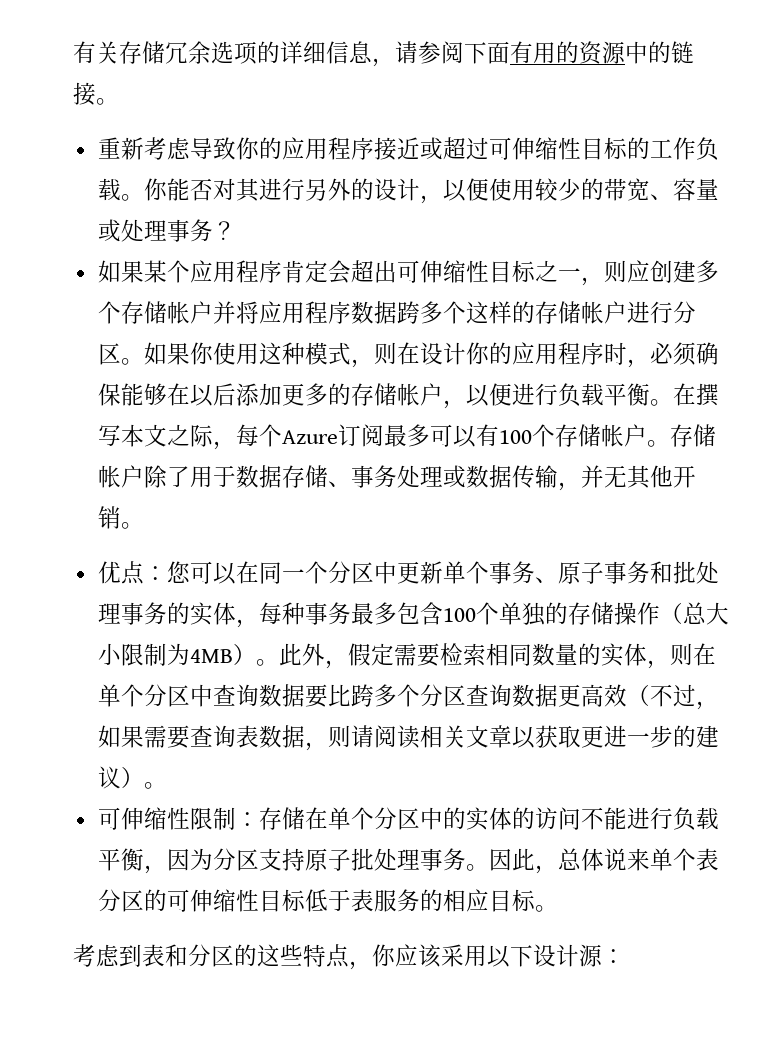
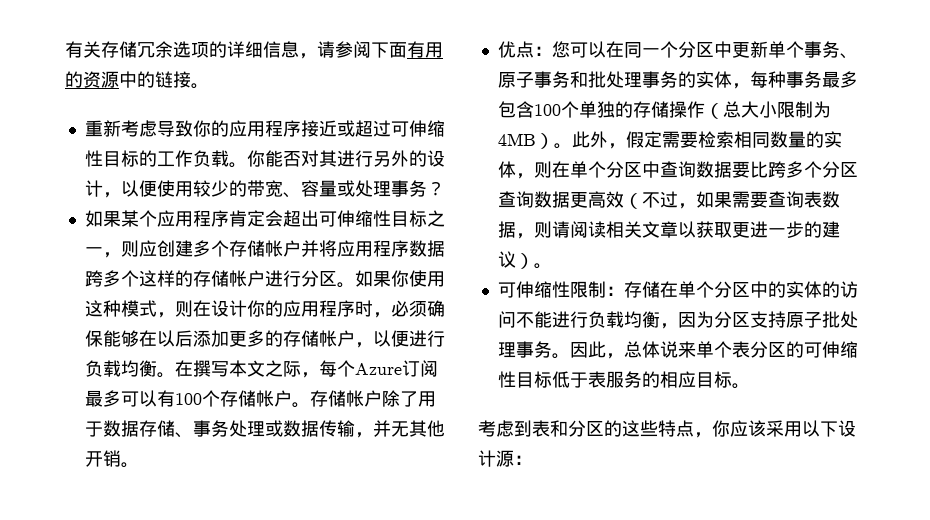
- 如果你使用这种模式，则在设计你的应用程序时，必须确保能够在以后添加更多的存储帐户，以便进行负载平衡。
+ 如果你使用这种模式，则在设计你的应用程序时，必须确保能够在以后添加更多的存储帐户，以便进行负载均衡。
- 可伸缩性限制：存储在单个分区中的实体的访问不能进行负载平衡，因为分区支持原子批处理事务。
+ 可伸缩性限制：存储在单个分区中的实体的访问不能进行负载均衡，因为分区支持原子批处理事务。

